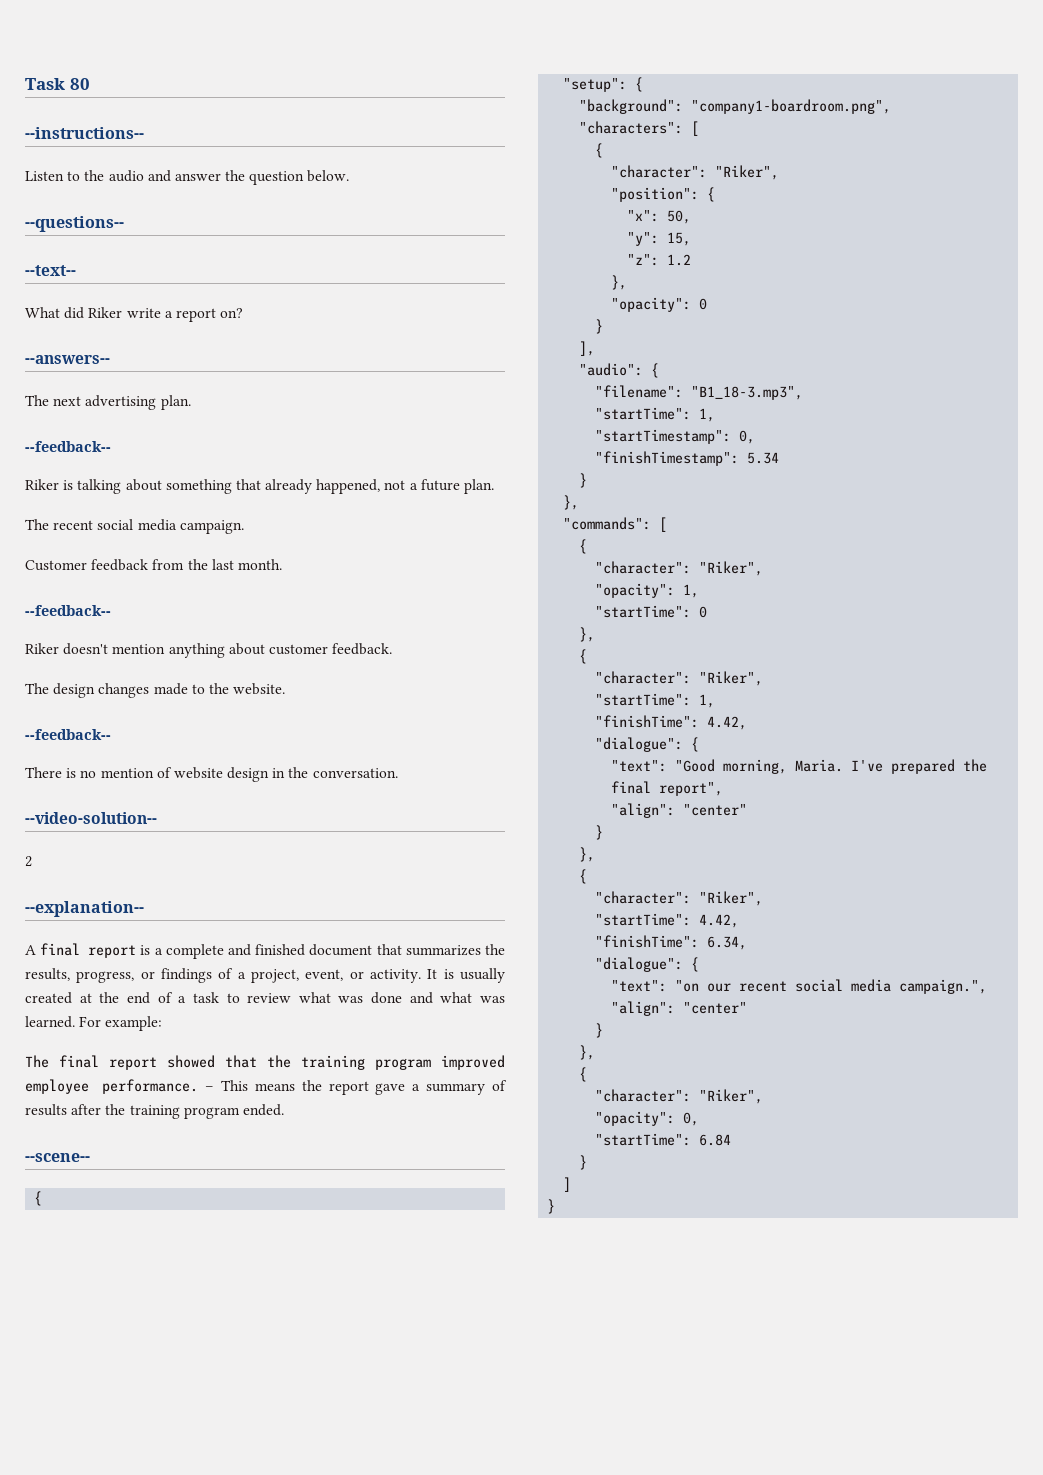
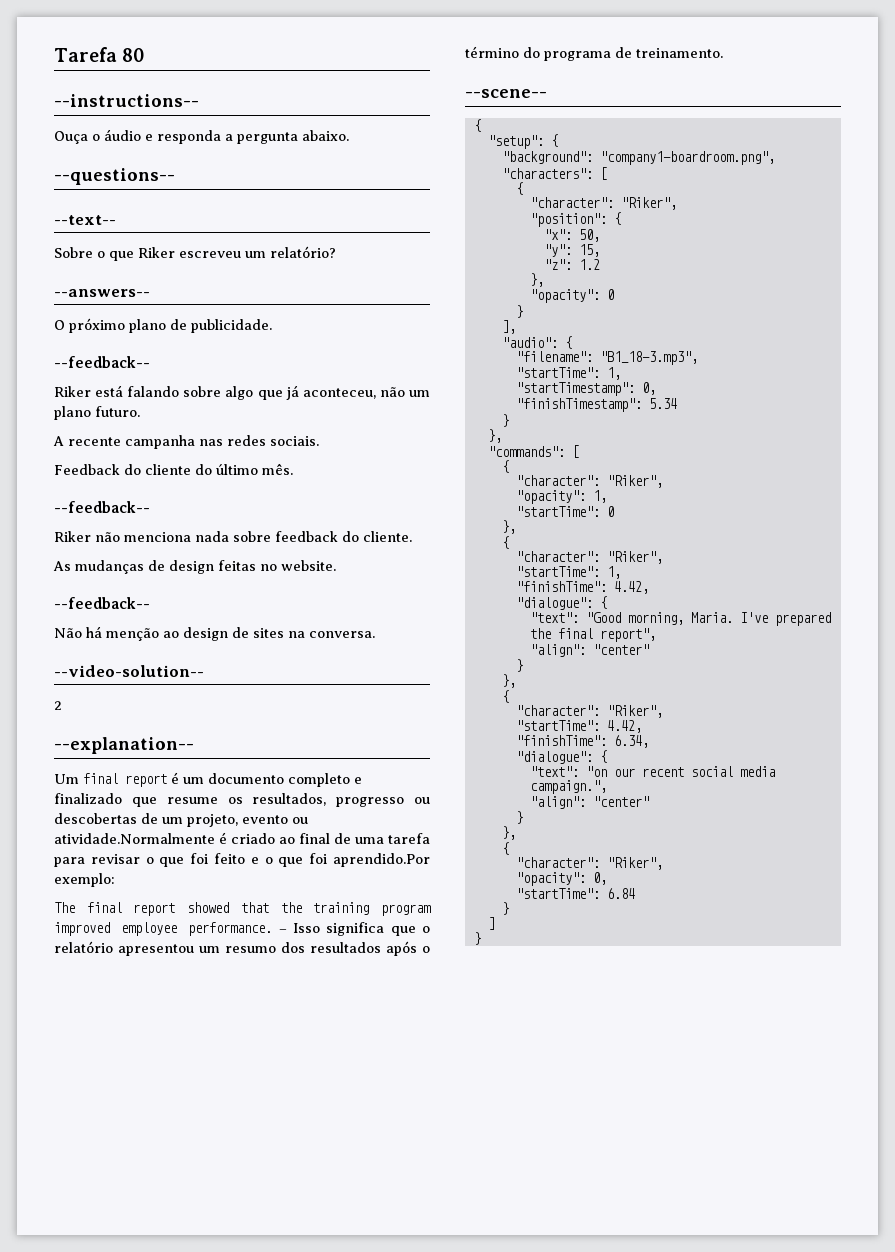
- Task 80
+ Tarefa 80
- Listen to the audio and answer the question below.
+ Ouça o áudio e responda a pergunta abaixo.
  --questions--
  --text--
- What did Riker write a report on?
+ Sobre o que Riker escreveu um relatório?
  --answers--
- The next advertising plan.
+ O próximo plano de publicidade.
  --feedback--
- Riker is talking about something that already happened, not a future plan.
- The recent social media campaign.
- Customer feedback from the last month.
+ Riker está falando sobre algo que já aconteceu, não um plano futuro.
+ A recente campanha nas redes sociais.
+ Feedback do cliente do último mês.
  --feedback--
- Riker doesn't mention anything about customer feedback.
- The design changes made to the website.
+ Riker não menciona nada sobre feedback do cliente.
+ As mudanças de design feitas no website.
  --feedback--
- There is no mention of website design in the conversation.
+ Não há menção ao design de sites na conversa.
- A final report is a complete and finished document that summarizes the results, progress, or findings of a project, event, or activity. It is usually created at the end of a task to review what was done and what was learned. For example:
+ Um final report é um documento completo e finalizado que resume os resultados, progresso ou descobertas de um projeto, evento ou atividade.Normalmente é criado ao final de uma tarefa para revisar o que foi feito e o que foi aprendido.Por exemplo:
- – This means the report gave a summary of results after the training program ended.
+ – Isso significa que o relatório apresentou um resumo dos resultados após o término do programa de treinamento.

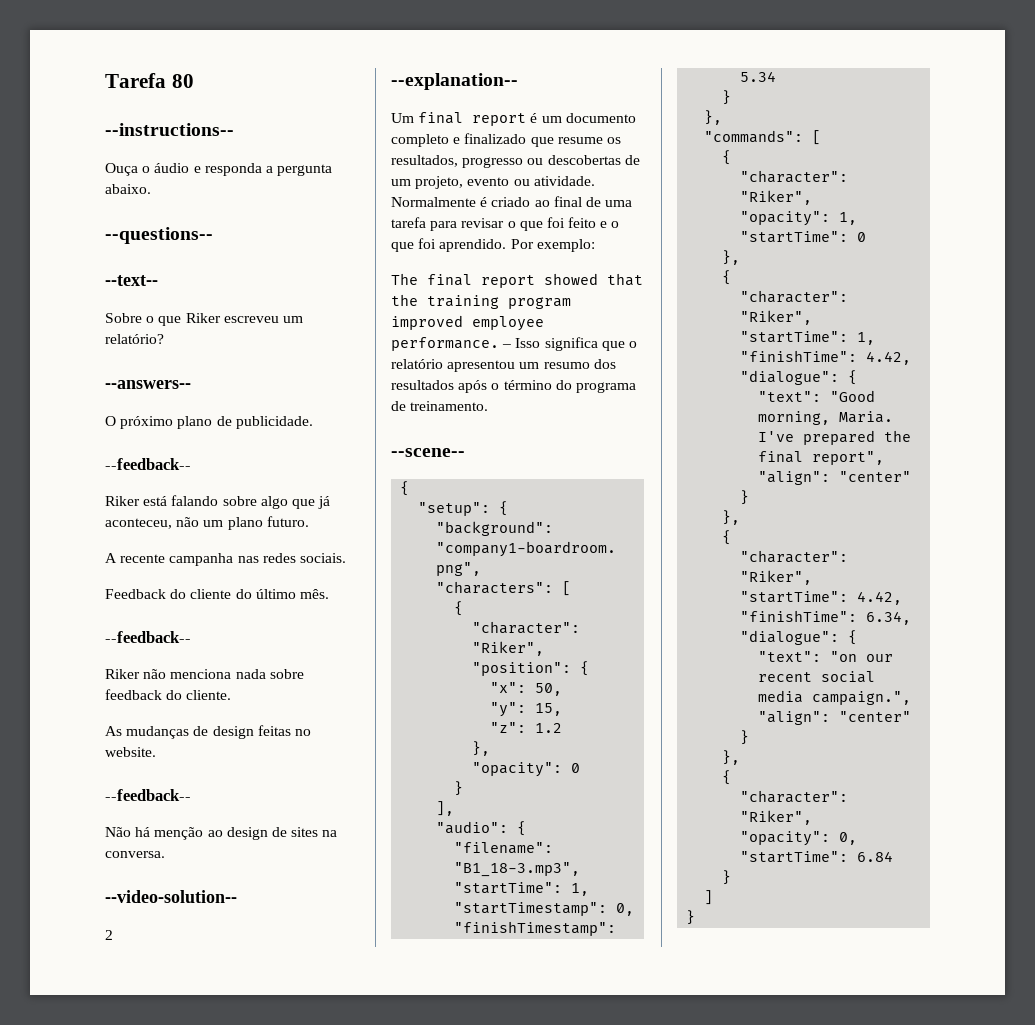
- Um final report é um documento completo e finalizado que resume os resultados, progresso ou descobertas de um projeto, evento ou atividade.Normalmente é criado ao final de uma tarefa para revisar o que foi feito e o que foi aprendido.Por exemplo:
+ Um final report é um documento completo e finalizado que resume os resultados, progresso ou descobertas de um projeto, evento ou atividade. Normalmente é criado ao final de uma tarefa para revisar o que foi feito e o que foi aprendido. Por exemplo:

